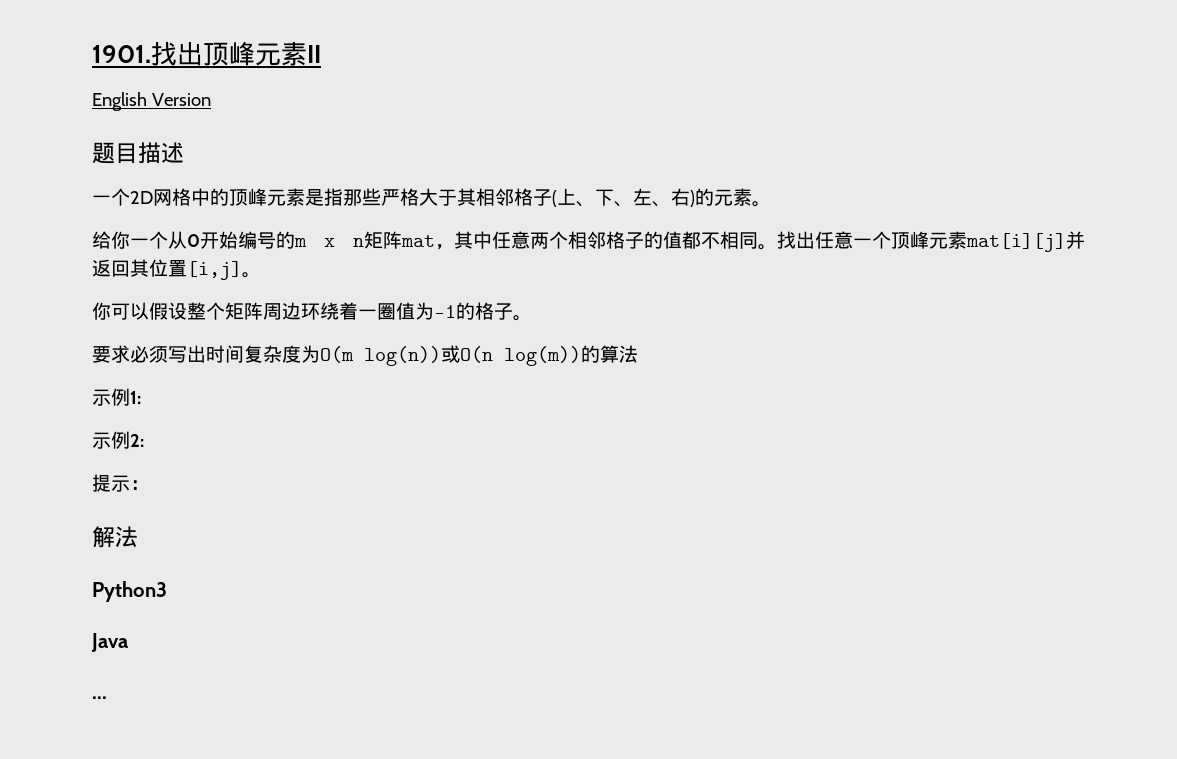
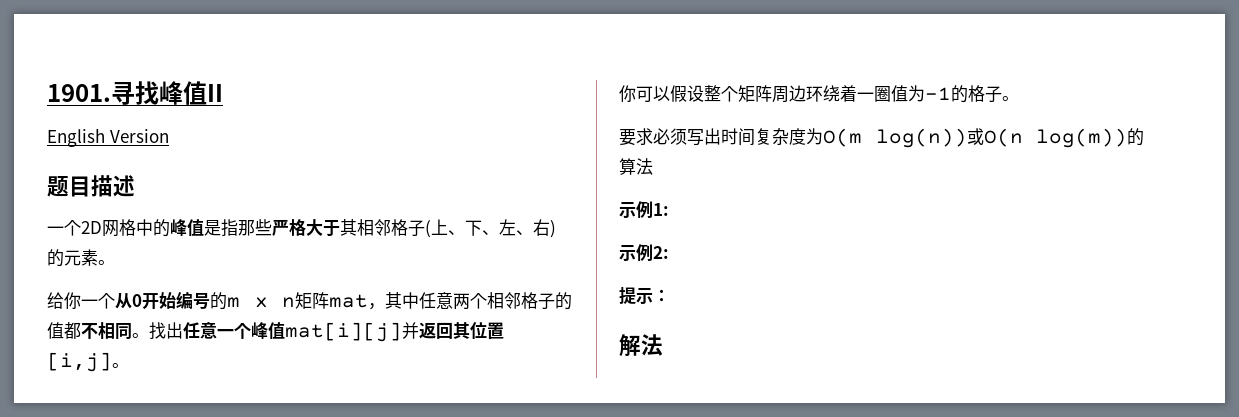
- 找出顶峰元素II
+ 寻找峰值II
- 一个2D网格中的顶峰元素是指那些严格大于其相邻格子(上、下、左、右)的元素。
+ 一个2D网格中的峰值是指那些严格大于其相邻格子(上、下、左、右)的元素。
- 找出任意一个顶峰元素mat[i][j]并返回其位置[i,j]。
+ 找出任意一个峰值mat[i][j]并返回其位置[i,j]。
- Python3
- Java
- ...

